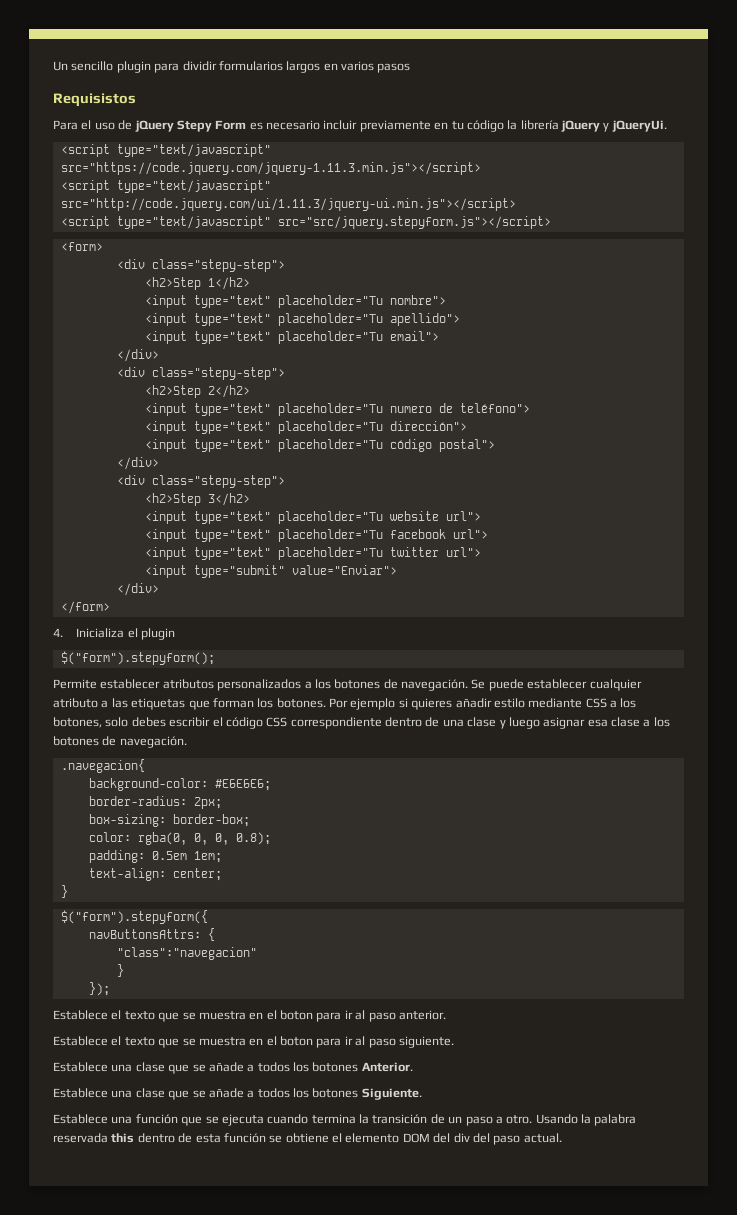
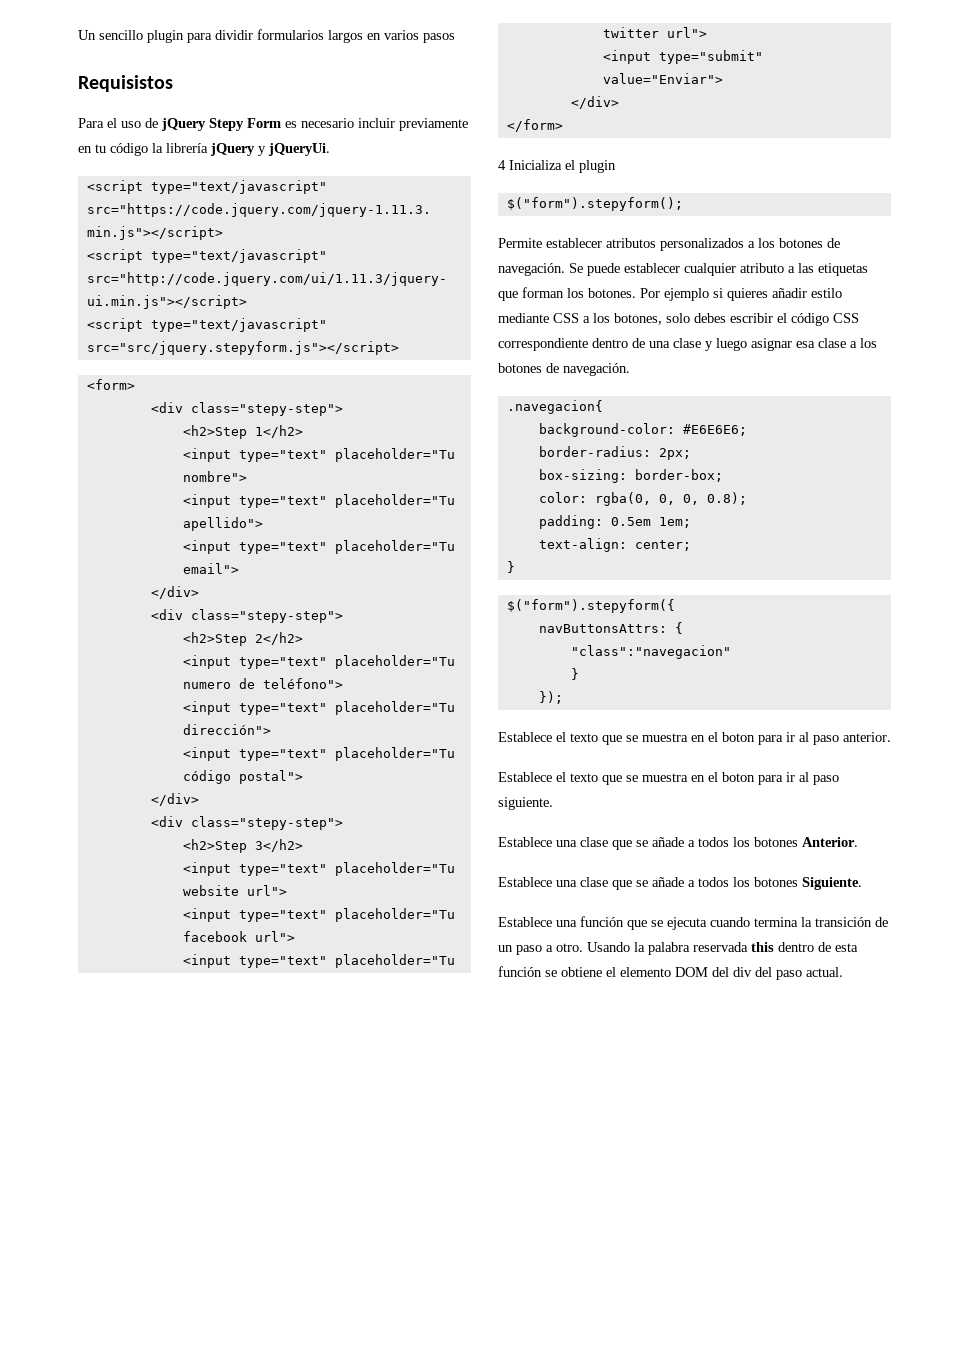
- 4. Inicializa el plugin
+ 4 Inicializa el plugin

